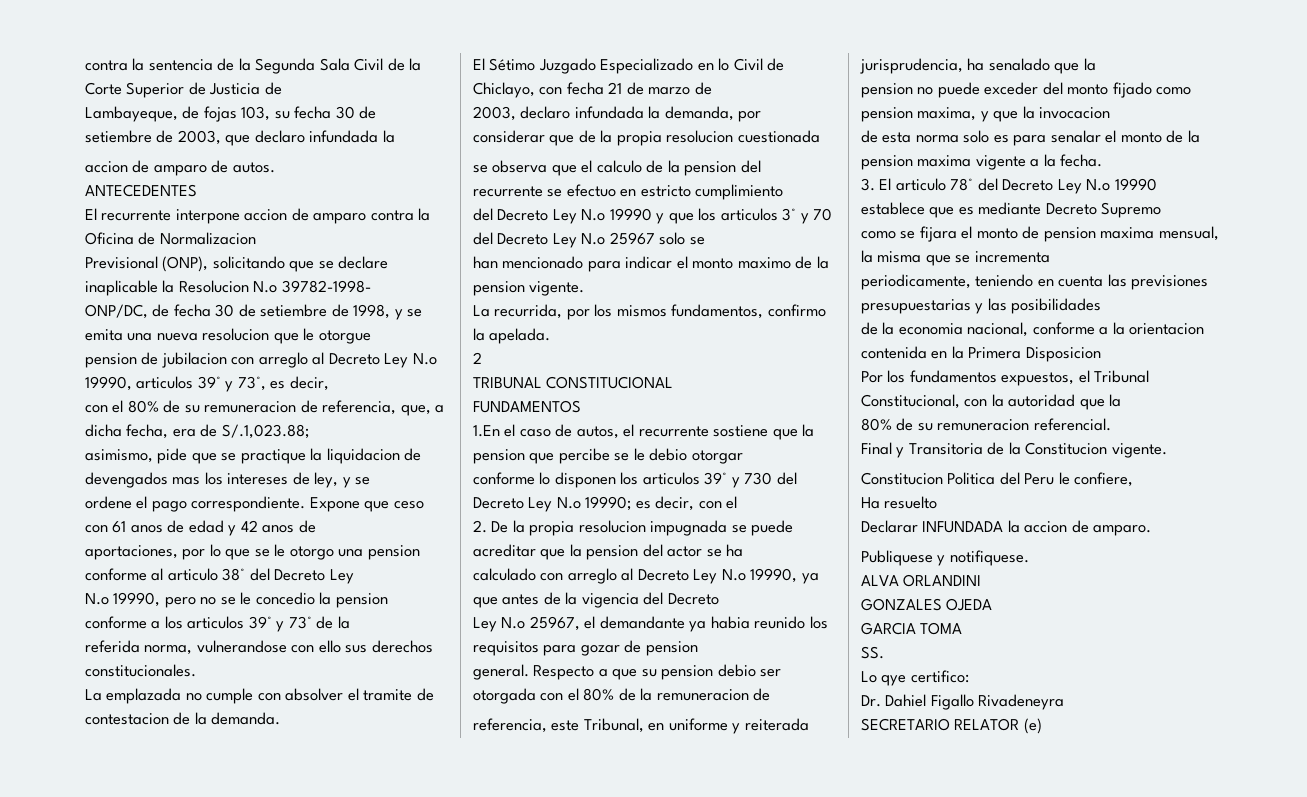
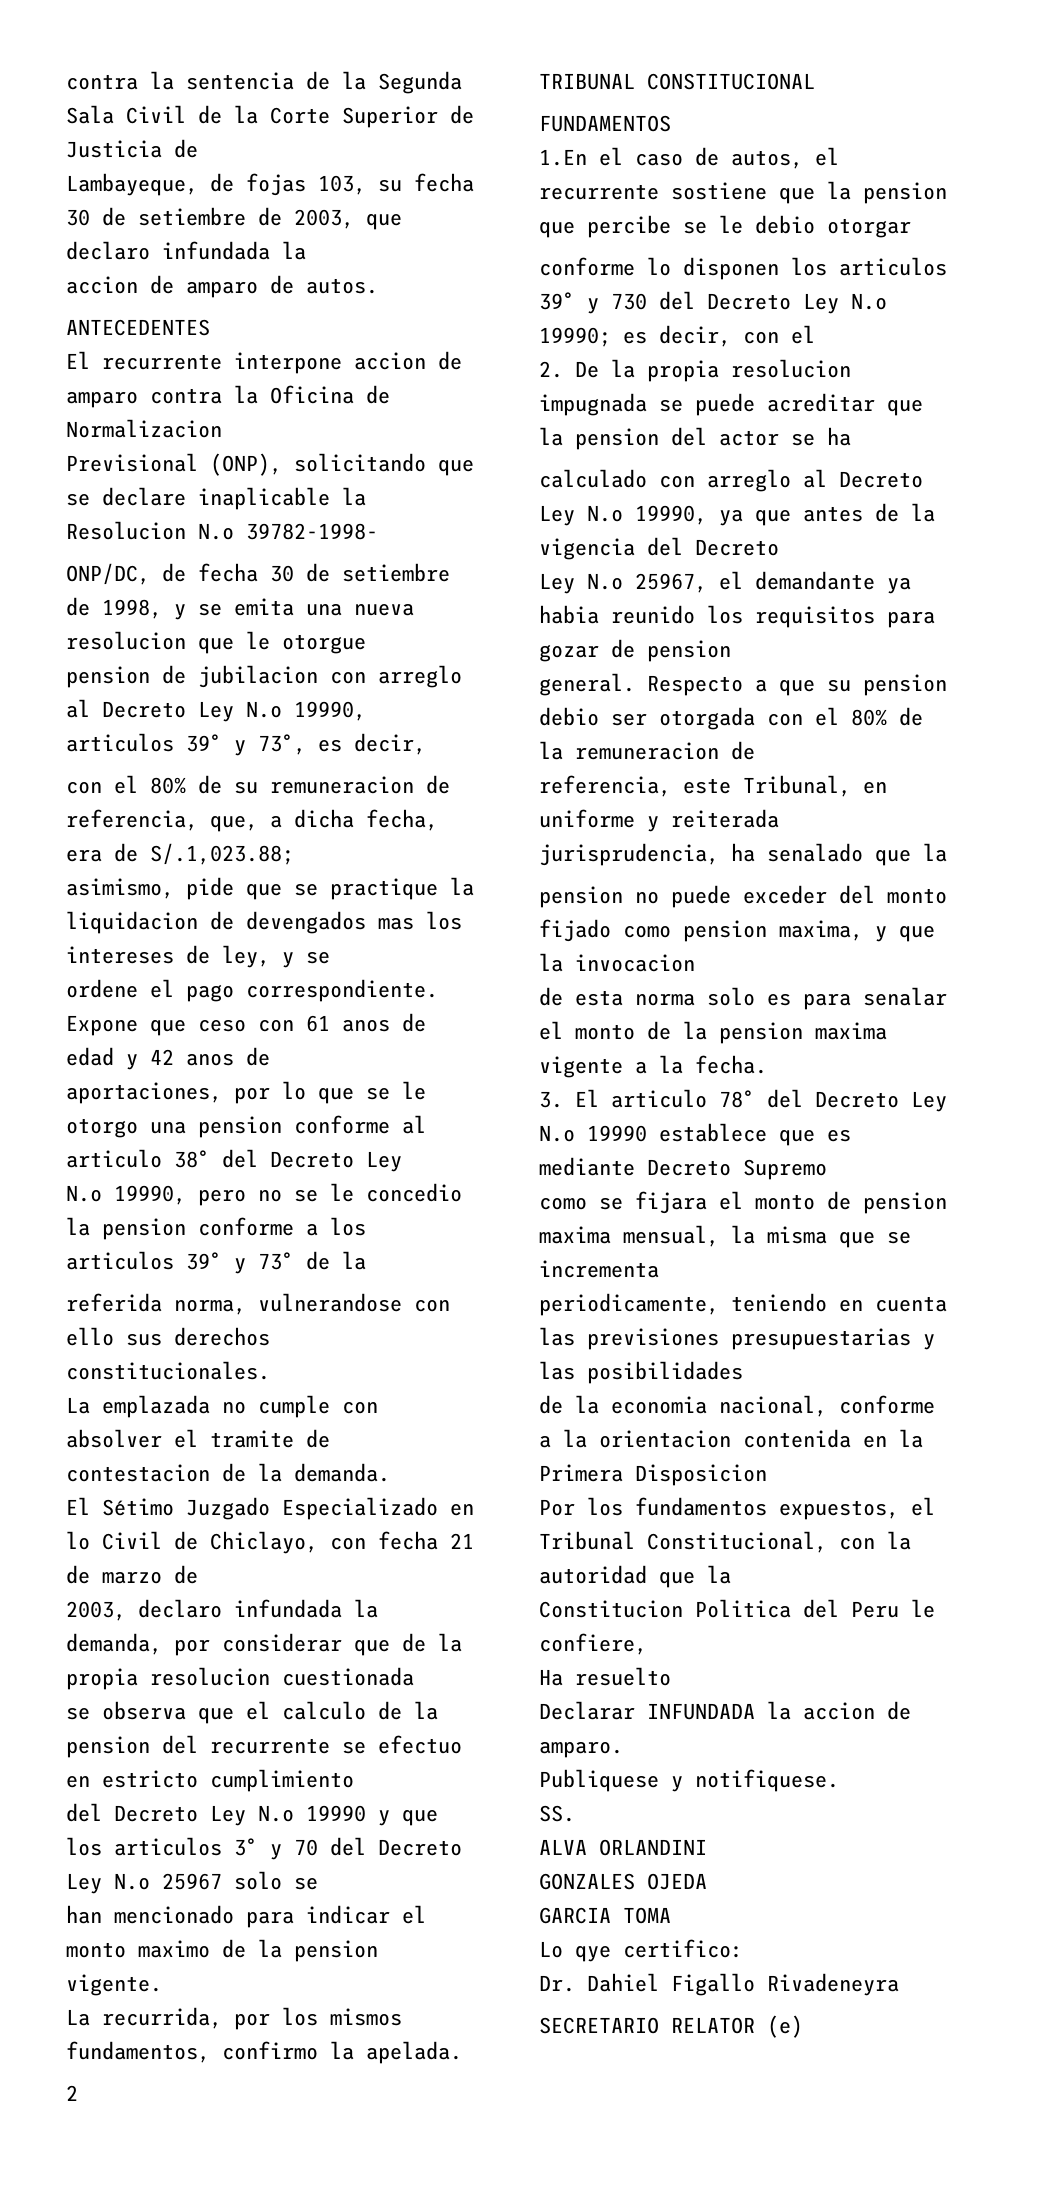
- 80% de su remuneracion referencial.
- Final y Transitoria de la Constitucion vigente.
+ SS.
- SS.

